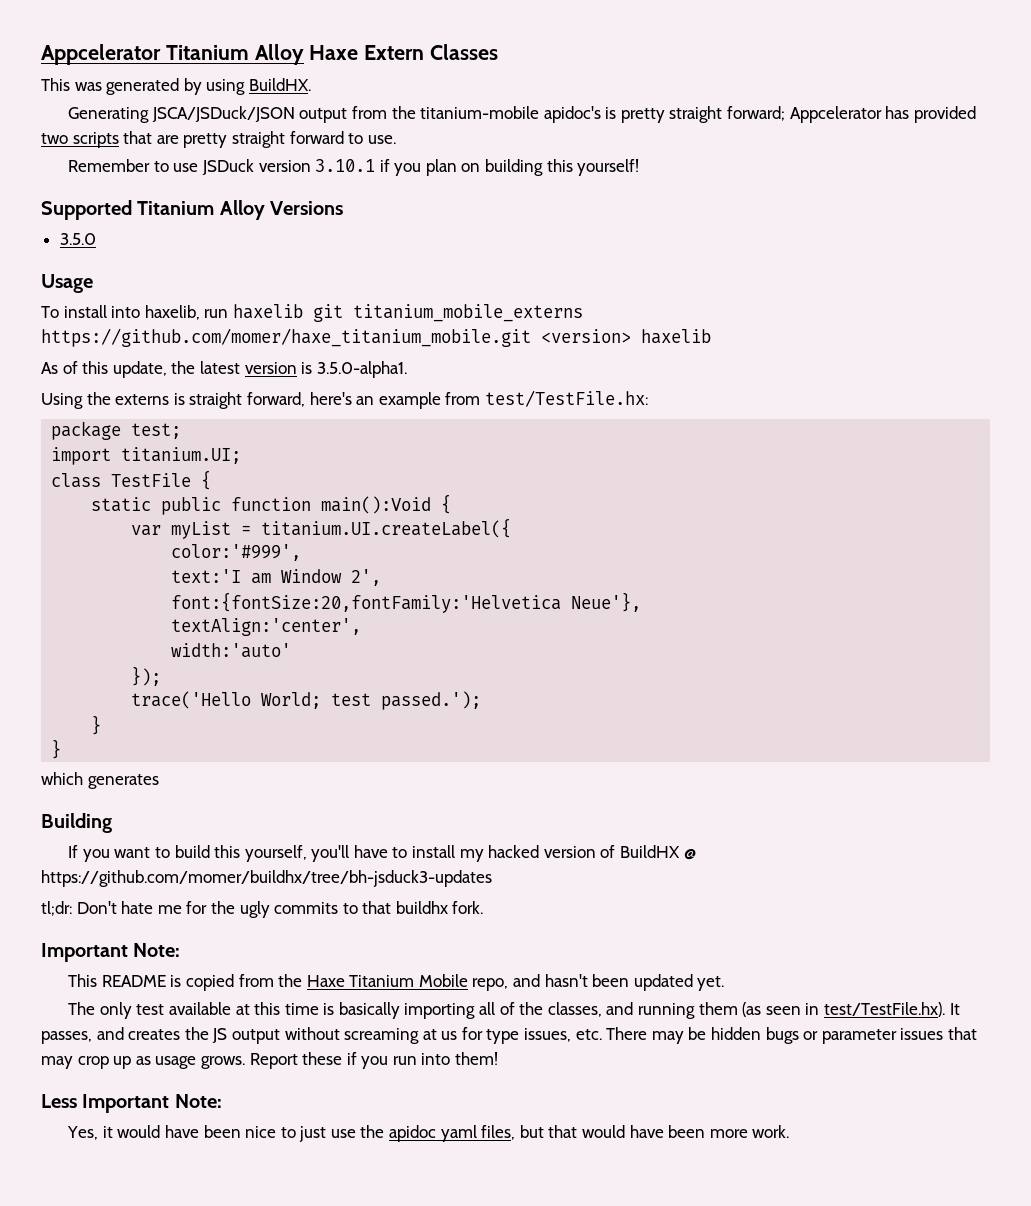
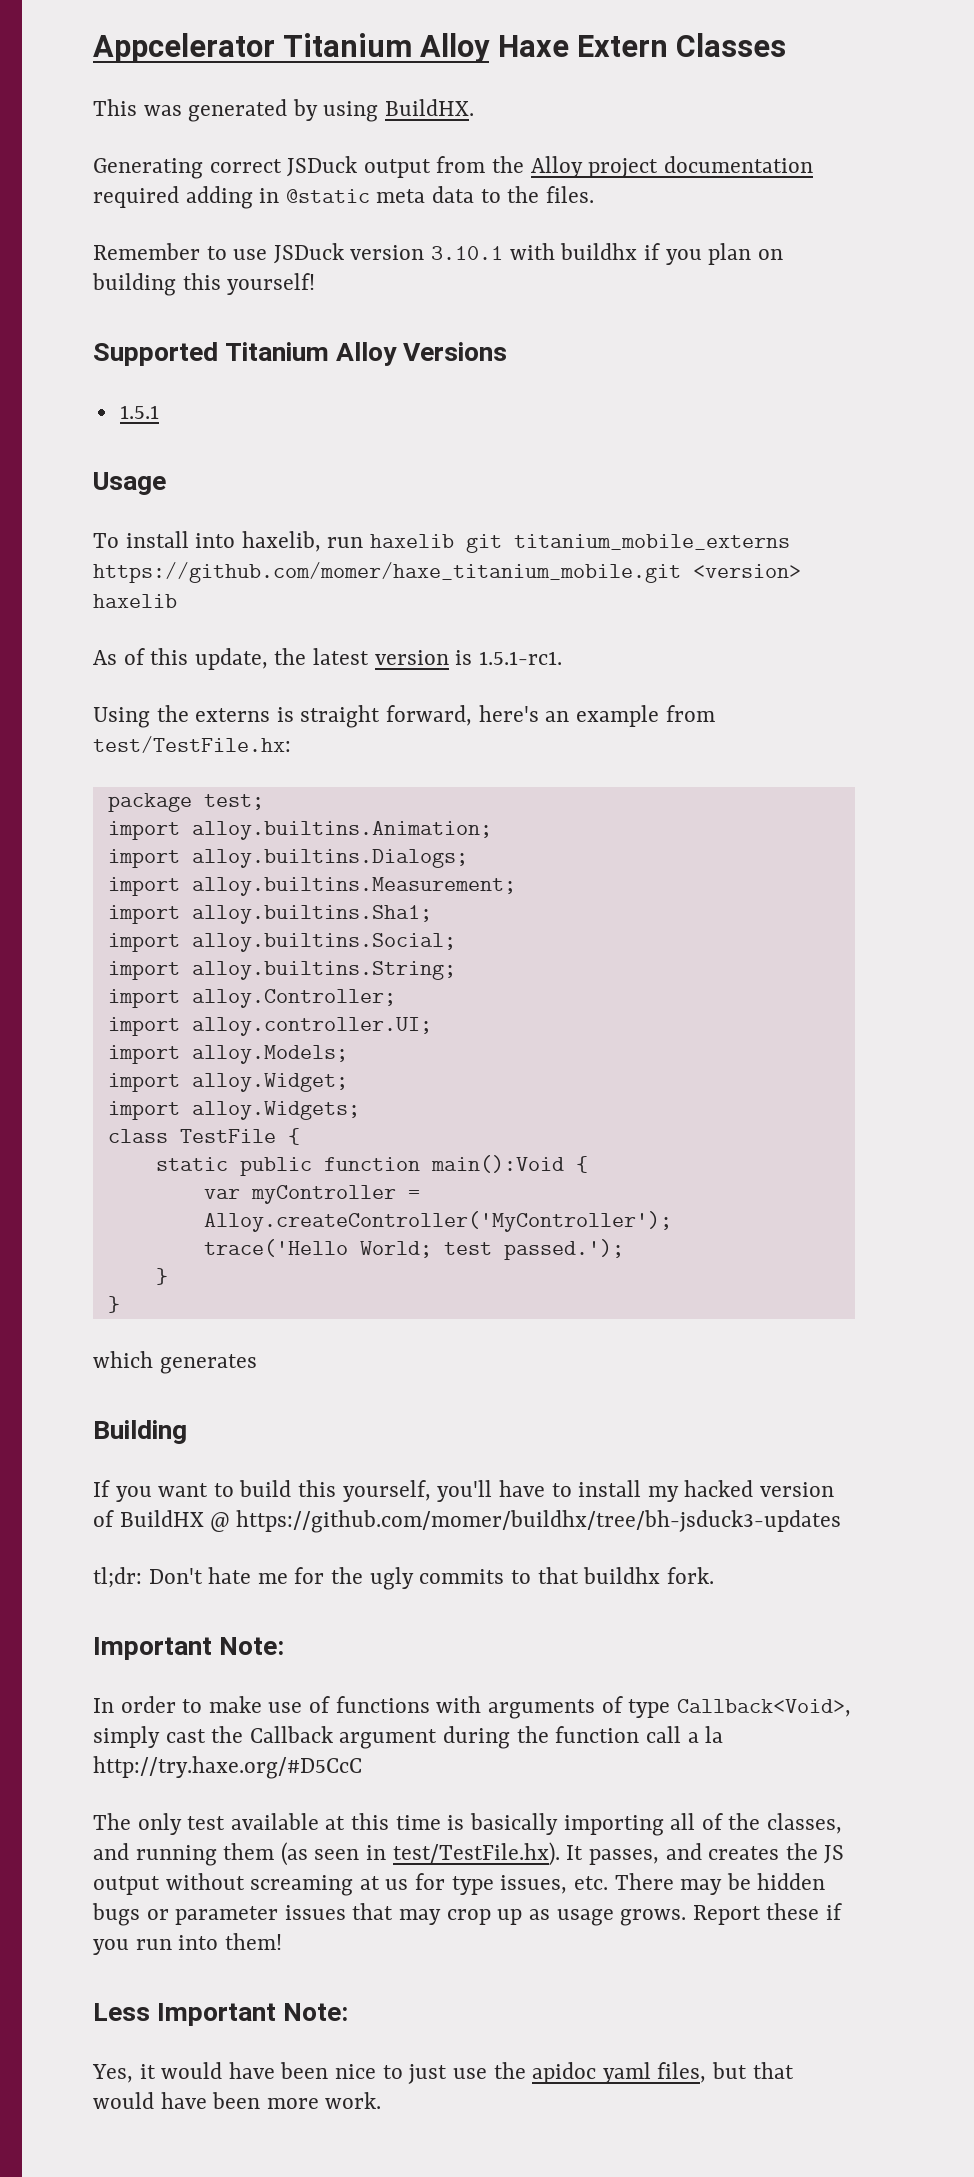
- Generating JSCA/JSDuck/JSON output from the titanium-mobile apidoc's is pretty straight forward; Appcelerator has provided two scripts that are pretty straight forward to use.
+ Generating correct JSDuck output from the Alloy project documentation required adding in @static meta data to the files.
- Remember to use JSDuck version 3.10.1 if you plan on building this yourself!
+ Remember to use JSDuck version 3.10.1 with buildhx if you plan on building this yourself!
- 3.5.0
+ 1.5.1
- As of this update, the latest version is 3.5.0-alpha1.
+ As of this update, the latest version is 1.5.1-rc1.
- import titanium.UI;
+ import alloy.builtins.Animation;
+ import alloy.builtins.Dialogs;
+ import alloy.builtins.Measurement;
+ import alloy.builtins.Sha1;
+ import alloy.builtins.Social;
+ import alloy.builtins.String;
+ import alloy.Controller;
+ import alloy.controller.UI;
+ import alloy.Models;
+ import alloy.Widget;
+ import alloy.Widgets;
- var myList = titanium.UI.createLabel({
- color:'#999',
- text:'I am Window 2',
- font:{fontSize:20,fontFamily:'Helvetica Neue'},
- textAlign:'center',
- width:'auto'
- });
+ var myController = Alloy.createController('MyController');
- This README is copied from the Haxe Titanium Mobile repo, and hasn't been updated yet.
+ In order to make use of functions with arguments of type Callback<Void>, simply cast the Callback argument during the function call a la http://try.haxe.org/#D5CcC

